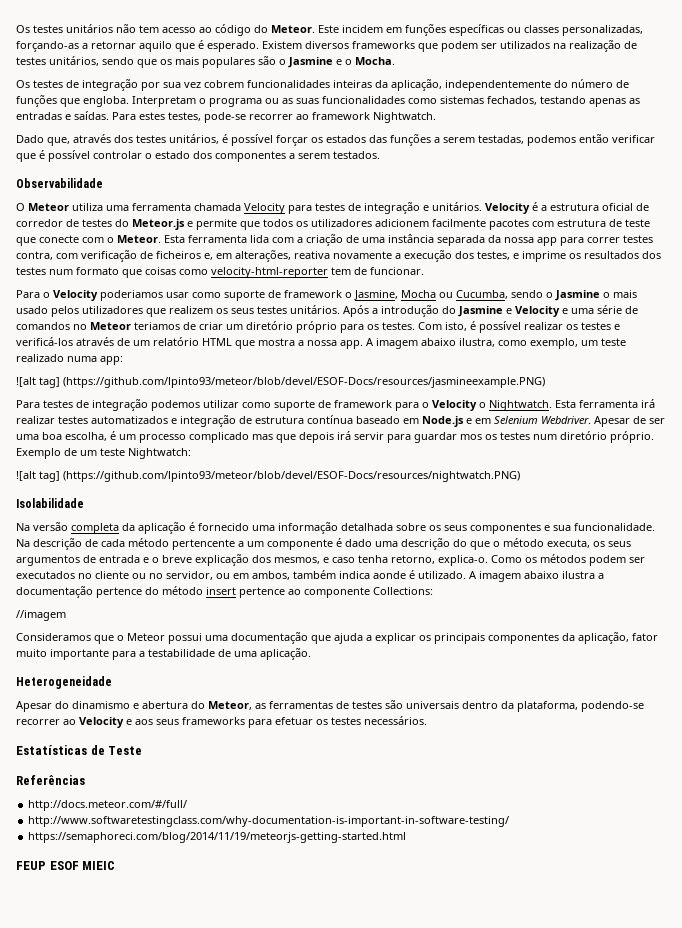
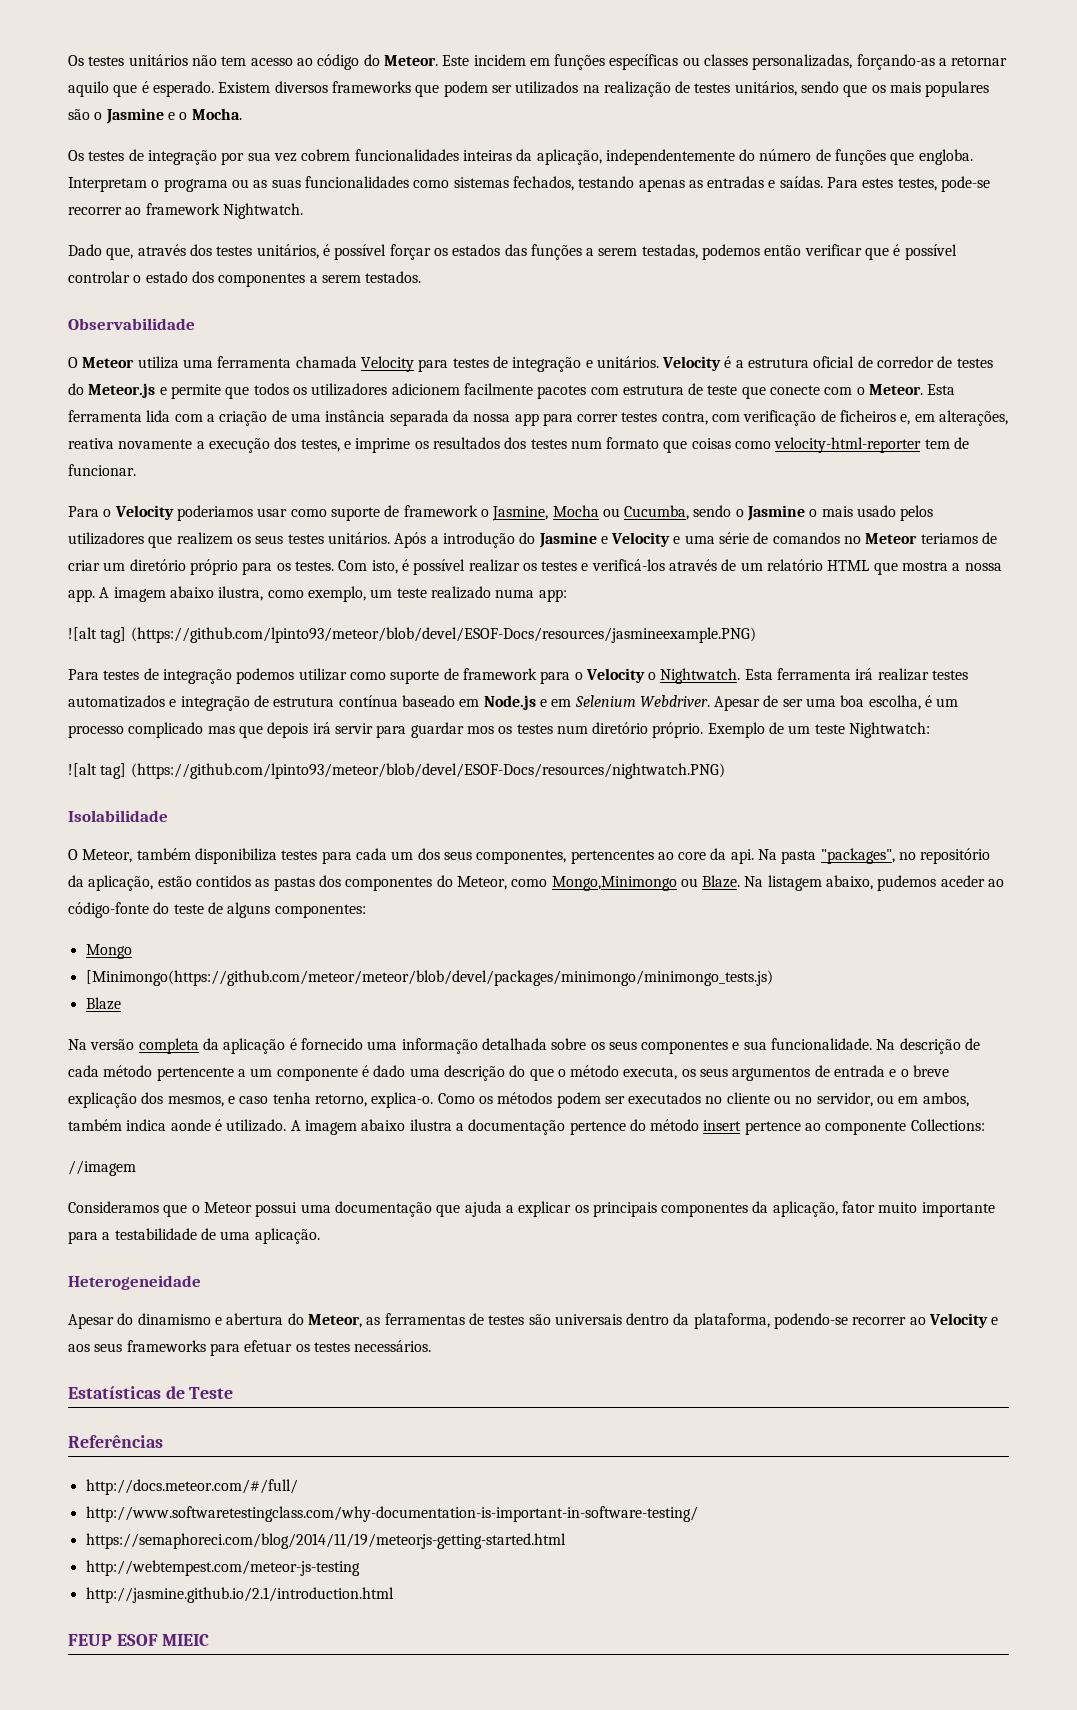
+ O Meteor, também disponibiliza testes para cada um dos seus componentes, pertencentes ao core da api. Na pasta "packages", no repositório da aplicação, estão contidos as pastas dos componentes do Meteor, como Mongo,Minimongo ou Blaze. Na listagem abaixo, pudemos aceder ao código-fonte do teste de alguns componentes:
+ Mongo
+ [Minimongo(https://github.com/meteor/meteor/blob/devel/packages/minimongo/minimongo_tests.js)
+ Blaze
+ http://webtempest.com/meteor-js-testing
+ http://jasmine.github.io/2.1/introduction.html

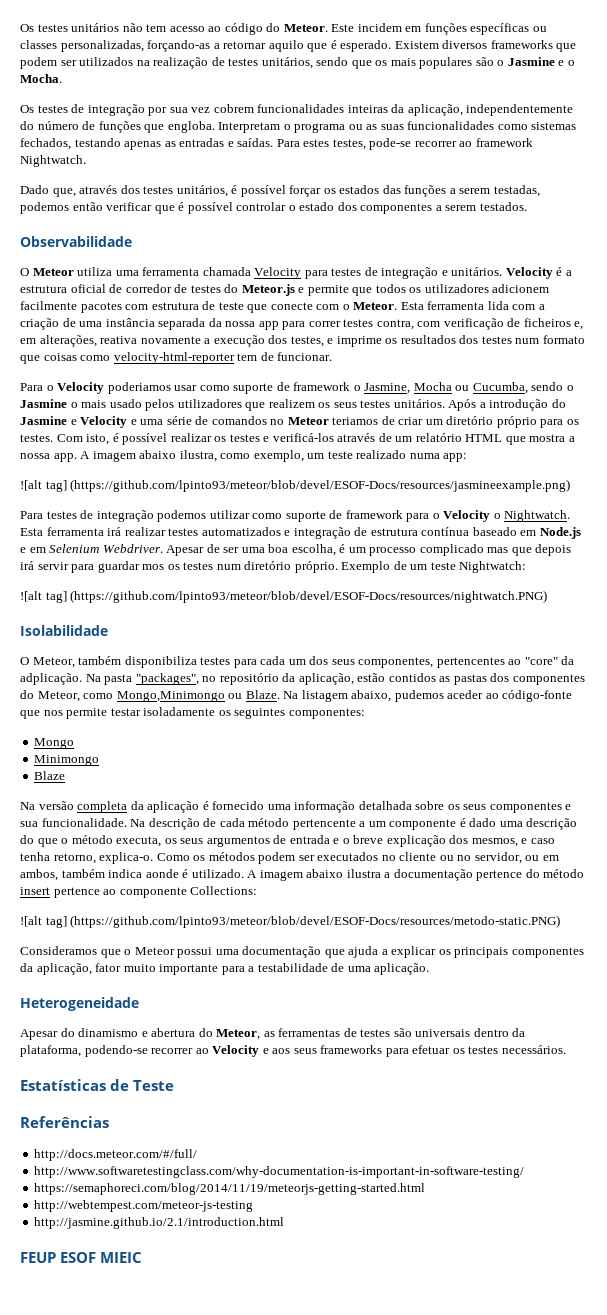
- ![alt tag] (https://github.com/lpinto93/meteor/blob/devel/ESOF-Docs/resources/jasmineexample.PNG)
+ ![alt tag] (https://github.com/lpinto93/meteor/blob/devel/ESOF-Docs/resources/jasmineexample.png)
- O Meteor, também disponibiliza testes para cada um dos seus componentes, pertencentes ao core da api.
+ O Meteor, também disponibiliza testes para cada um dos seus componentes, pertencentes ao "core" da adplicação.
- Na listagem abaixo, pudemos aceder ao código-fonte do teste de alguns componentes:
+ Na listagem abaixo, pudemos aceder ao código-fonte que nos permite testar isoladamente os seguintes componentes:
- [Minimongo(https://github.com/meteor/meteor/blob/devel/packages/minimongo/minimongo_tests.js)
+ Minimongo
- //imagem
+ ![alt tag] (https://github.com/lpinto93/meteor/blob/devel/ESOF-Docs/resources/metodo-static.PNG)

